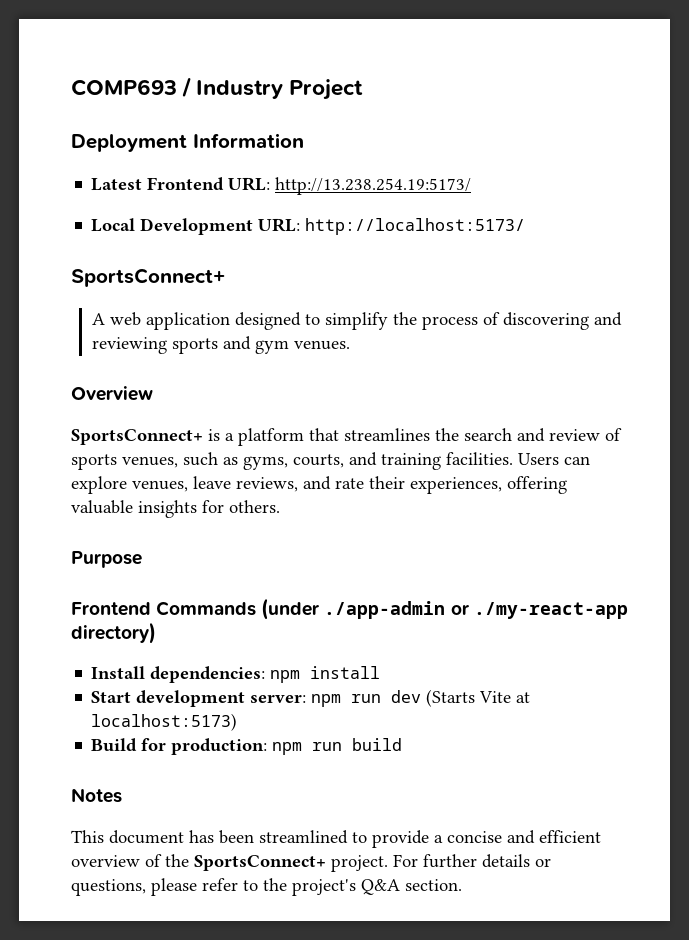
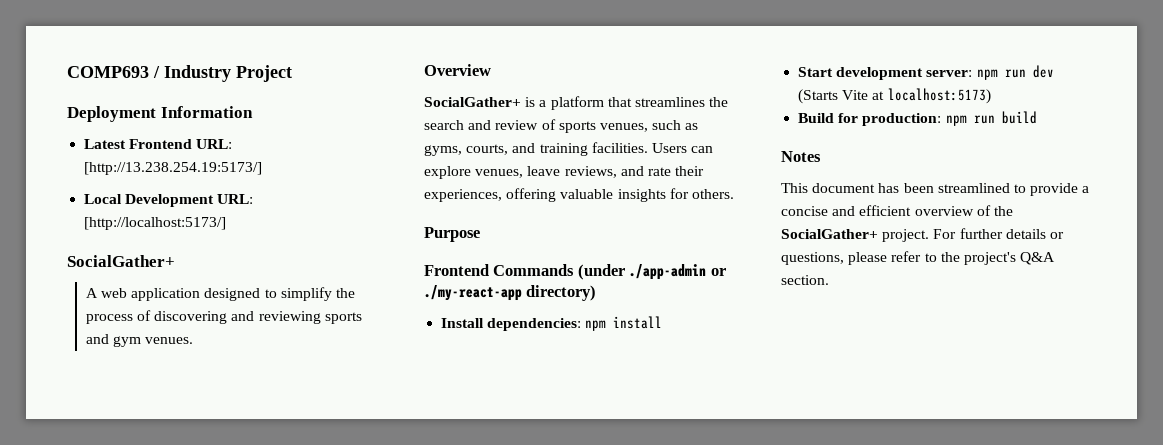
- Latest Frontend URL: http://13.238.254.19:5173/
+ Latest Frontend URL: [http://13.238.254.19:5173/]
- Local Development URL: http://localhost:5173/
- SportsConnect+
+ Local Development URL: [http://localhost:5173/]
+ SocialGather+
- SportsConnect+ is a platform that streamlines the search and review of sports venues, such as gyms, courts, and training facilities.
+ SocialGather+ is a platform that streamlines the search and review of sports venues, such as gyms, courts, and training facilities.
- This document has been streamlined to provide a concise and efficient overview of the SportsConnect+ project.
+ This document has been streamlined to provide a concise and efficient overview of the SocialGather+ project.

